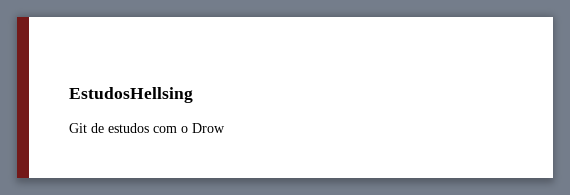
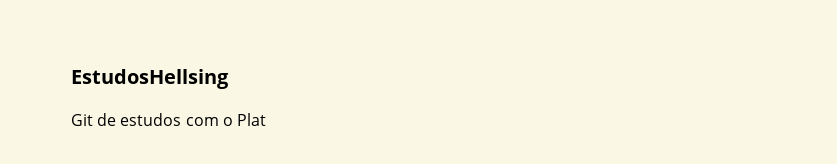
- Git de estudos com o Drow
+ Git de estudos com o Plat

